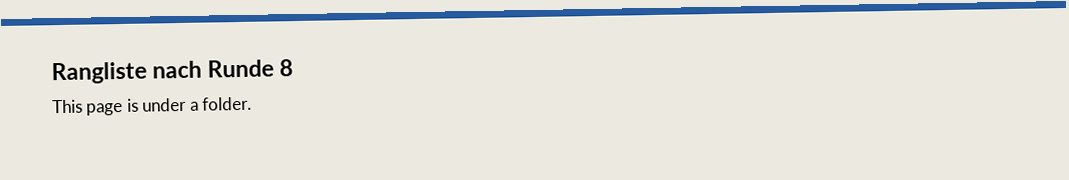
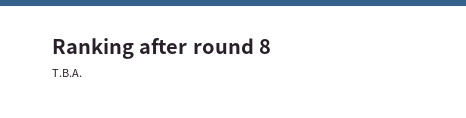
- Rangliste nach Runde 8
- This page is under a folder.
+ Ranking after round 8
+ T.B.A.

